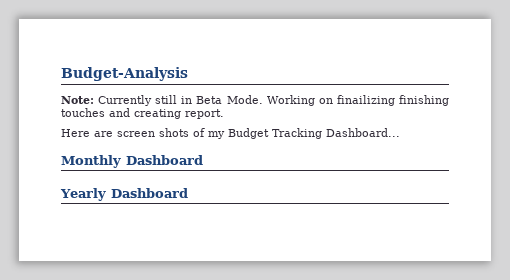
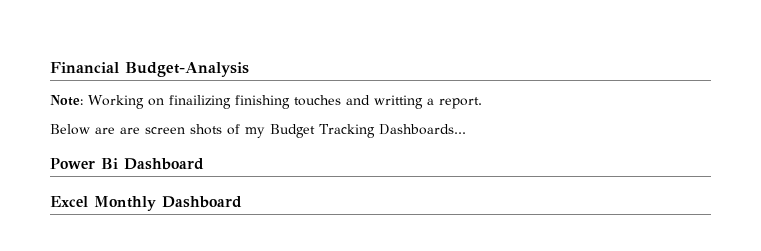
- Budget-Analysis
+ Financial Budget-Analysis
- Note: Currently still in Beta Mode. Working on finailizing finishing touches and creating report.
+ Note: Working on finailizing finishing touches and writting a report.
- Here are screen shots of my Budget Tracking Dashboard...
- Monthly Dashboard
+ Below are are screen shots of my Budget Tracking Dashboards...
+ Power Bi Dashboard
+ Excel Monthly Dashboard
- Yearly Dashboard

